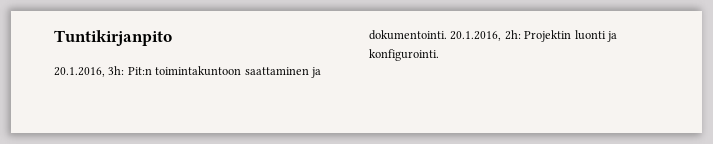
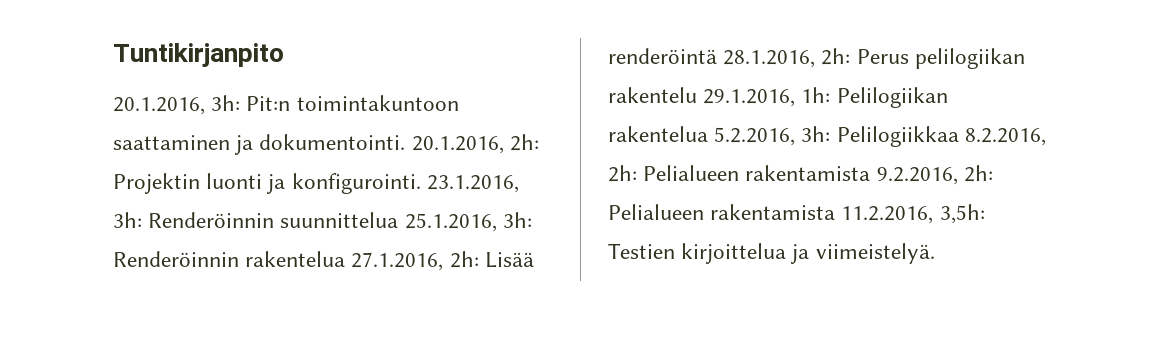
+ 23.1.2016, 3h: Renderöinnin suunnittelua 25.1.2016, 3h: Renderöinnin rakentelua 27.1.2016, 2h: Lisää renderöintä 28.1.2016, 2h: Perus pelilogiikan rakentelu 29.1.2016, 1h: Pelilogiikan rakentelua 5.2.2016, 3h: Pelilogiikkaa 8.2.2016, 2h: Pelialueen rakentamista 9.2.2016, 2h: Pelialueen rakentamista 11.2.2016, 3,5h: Testien kirjoittelua ja viimeistelyä.

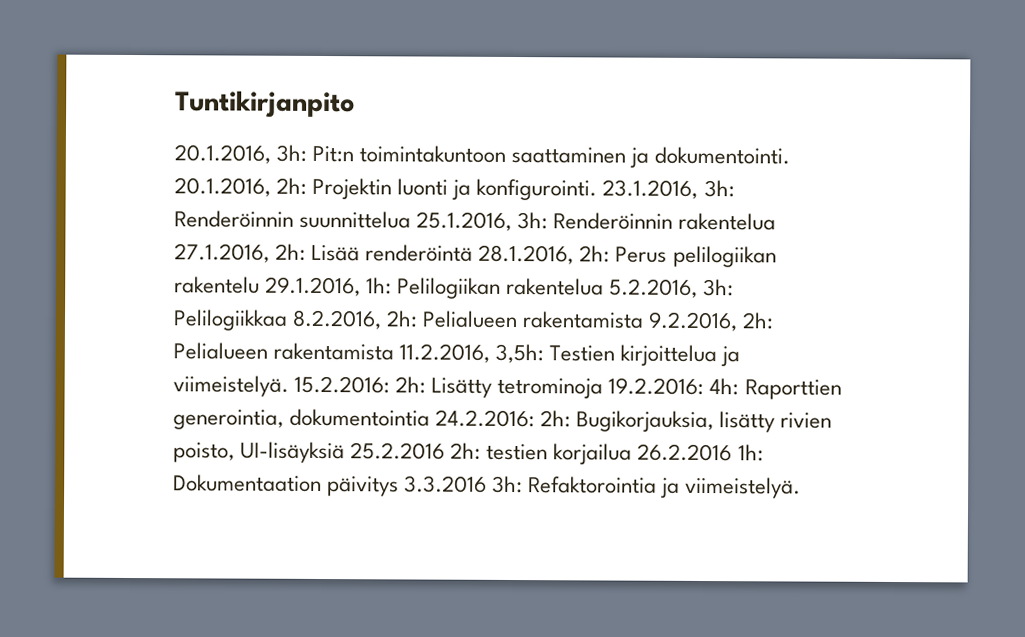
+ 15.2.2016: 2h: Lisätty tetrominoja 19.2.2016: 4h: Raporttien generointia, dokumentointia 24.2.2016: 2h: Bugikorjauksia, lisätty rivien poisto, UI-lisäyksiä 25.2.2016 2h: testien korjailua 26.2.2016 1h: Dokumentaation päivitys 3.3.2016 3h: Refaktorointia ja viimeistelyä.

